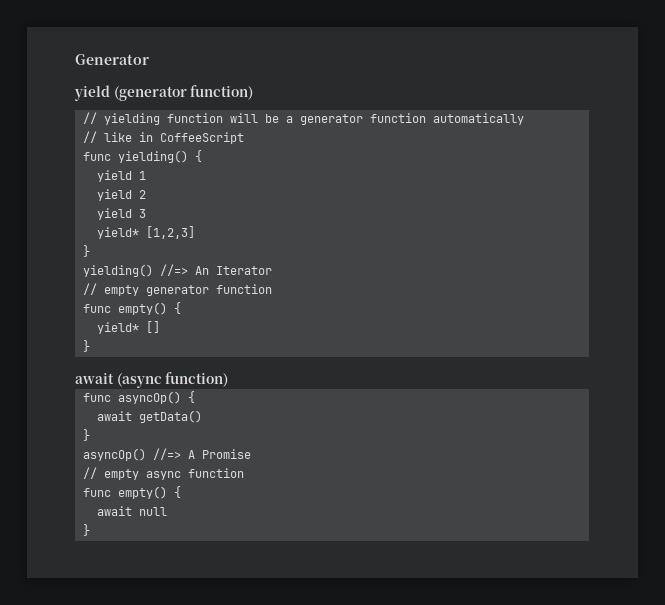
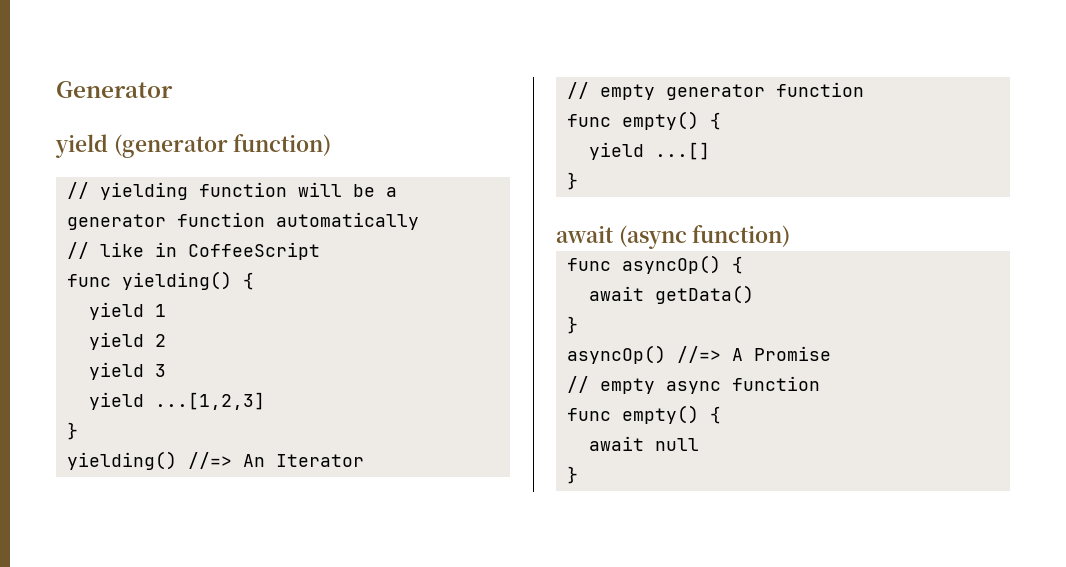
- yield* [1,2,3]
+ yield ...[1,2,3]
- yield* []
+ yield ...[]

